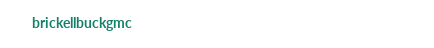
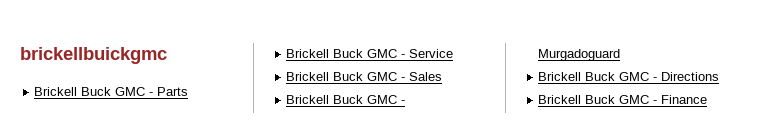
- brickellbuckgmc
+ brickellbuickgmc
+ Brickell Buck GMC - Parts
+ Brickell Buck GMC - Service
+ Brickell Buck GMC - Sales
+ Brickell Buck GMC - Murgadoguard
+ Brickell Buck GMC - Directions
+ Brickell Buck GMC - Finance

